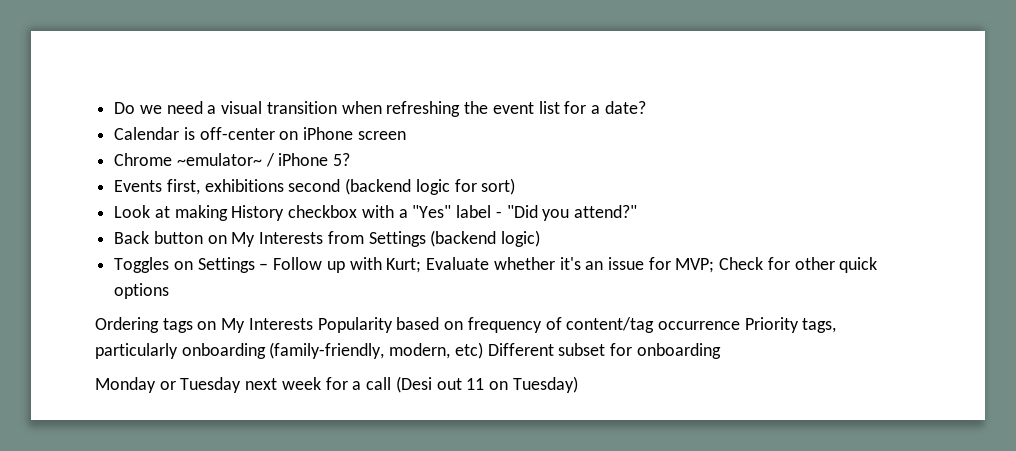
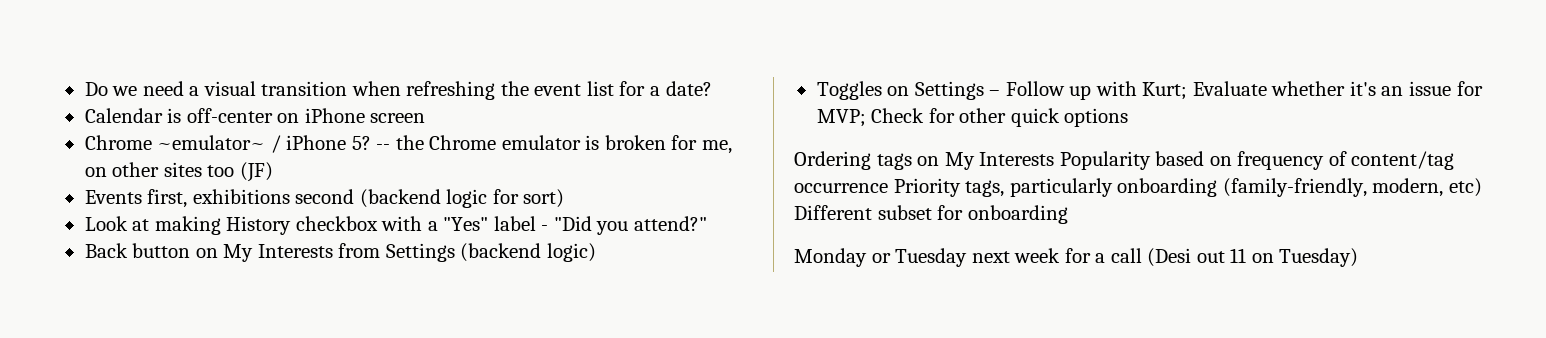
+ -- the Chrome emulator is broken for me, on other sites too (JF)

